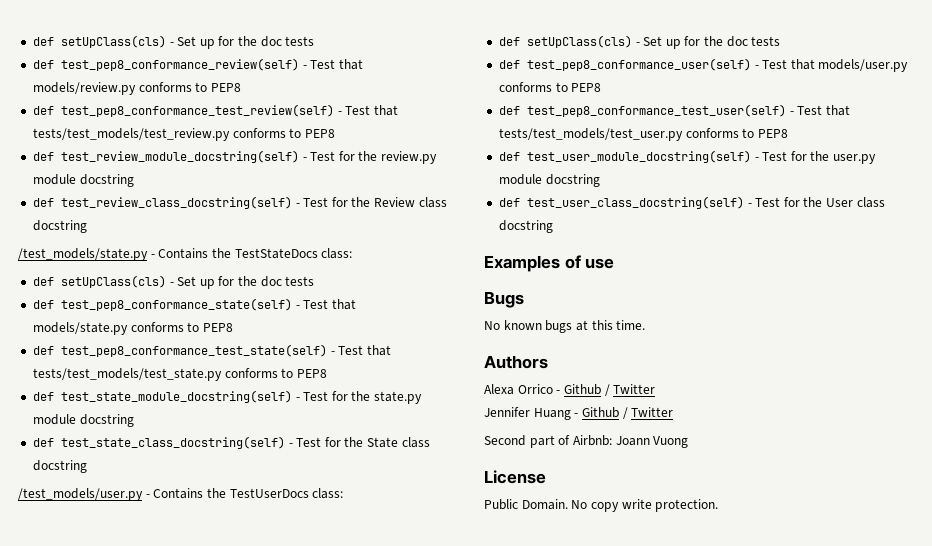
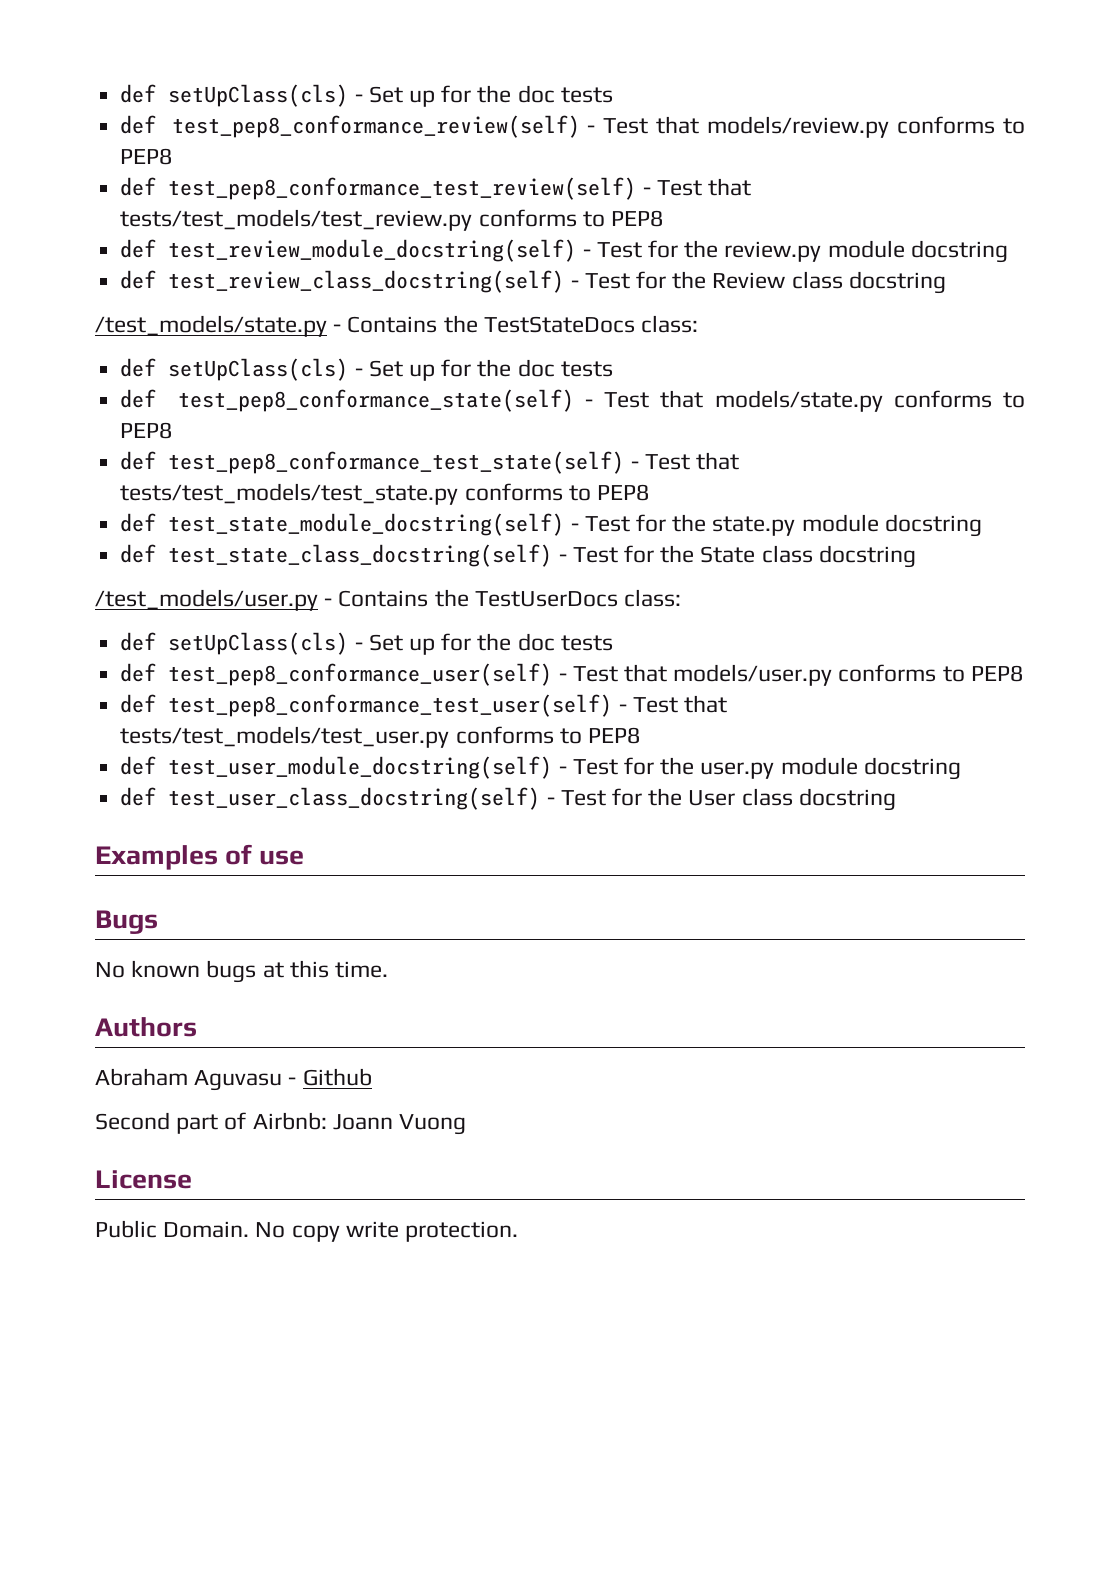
- Alexa Orrico - Github / Twitter
- Jennifer Huang - Github / Twitter
+ Abraham Aguvasu - Github

